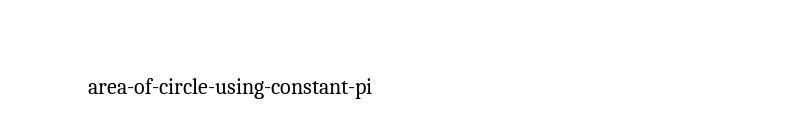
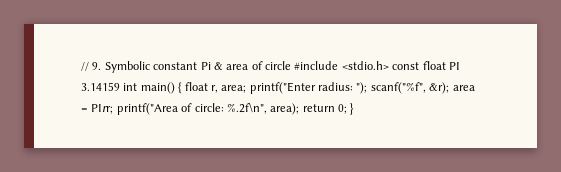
- area-of-circle-using-constant-pi
+ // 9. Symbolic constant Pi & area of circle #include <stdio.h> const float PI 3.14159 int main() { float r, area; printf("Enter radius: "); scanf("%f", &r); area = PIrr; printf("Area of circle: %.2f\n", area); return 0; }

